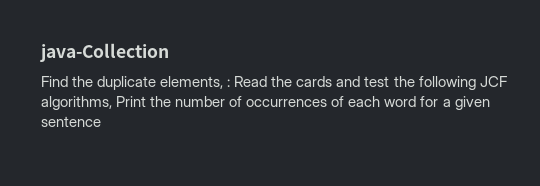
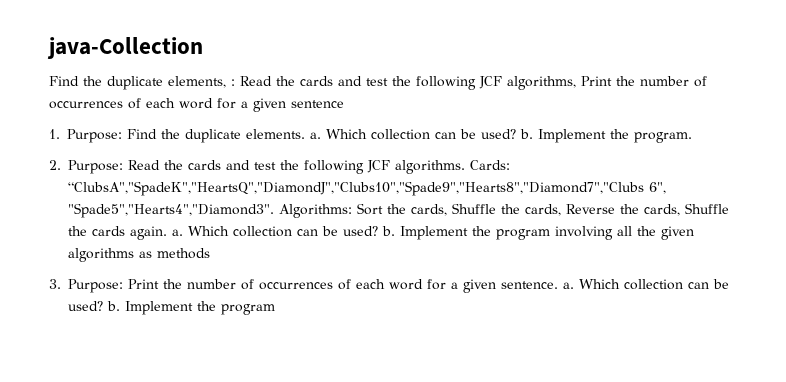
+ 1. Purpose: Find the duplicate elements. a. Which collection can be used? b. Implement the program.
+ 2. Purpose: Read the cards and test the following JCF algorithms. Cards: “ClubsA","SpadeK","HeartsQ","DiamondJ","Clubs10","Spade9","Hearts8","Diamond7","Clubs 6", "Spade5","Hearts4","Diamond3". Algorithms: Sort the cards, Shuffle the cards, Reverse the cards, Shuffle the cards again. a. Which collection can be used? b. Implement the program involving all the given algorithms as methods
+ 3. Purpose: Print the number of occurrences of each word for a given sentence. a. Which collection can be used? b. Implement the program

